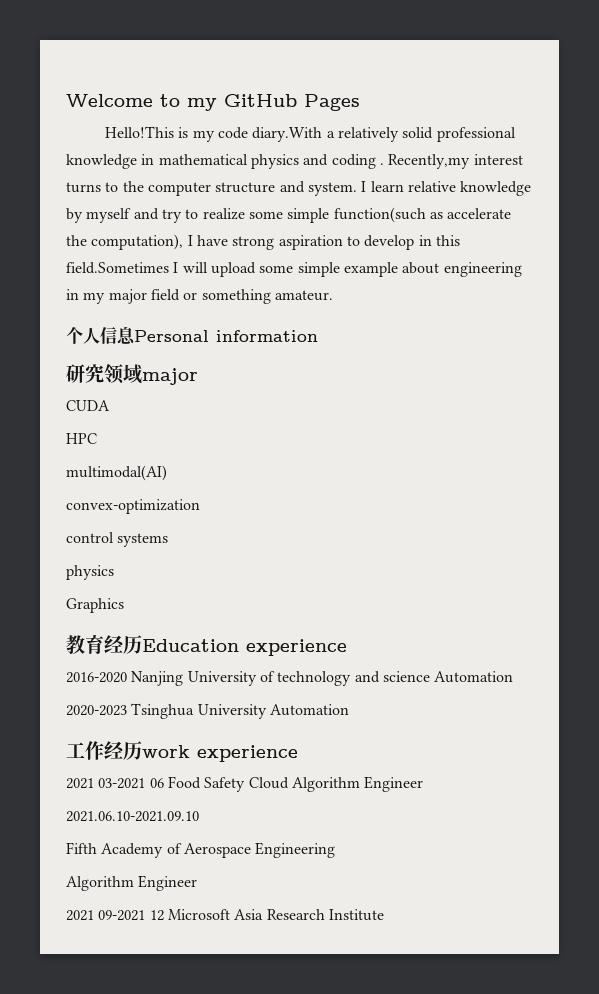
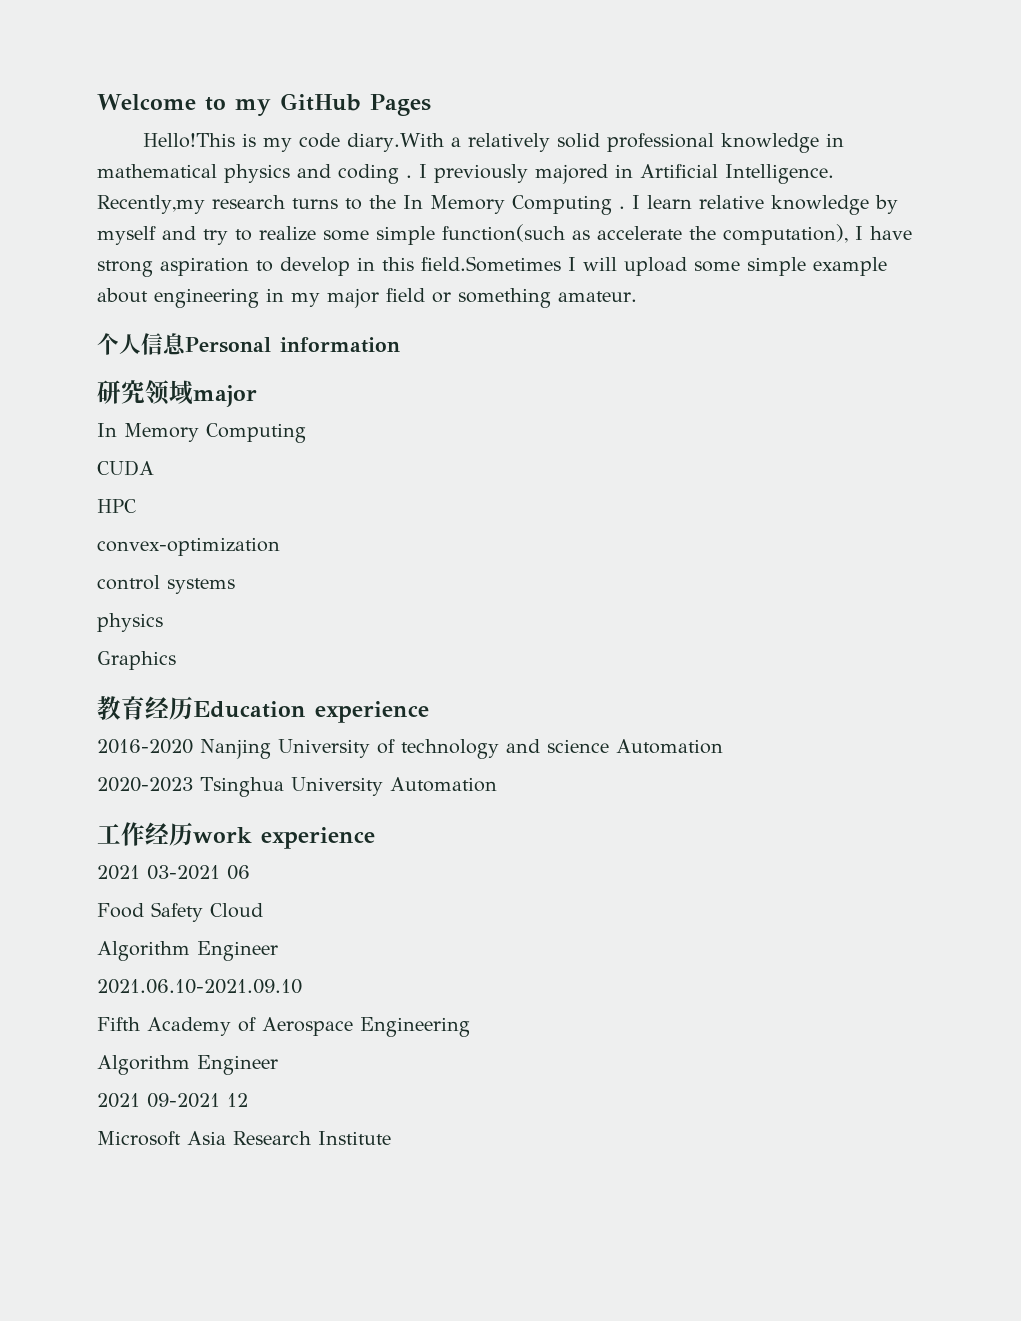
- Recently,my interest turns to the computer structure and system.
+ I previously majored in Artificial Intelligence. Recently,my research turns to the In Memory Computing .
  研究领域major
+ In Memory Computing
- multimodal(AI)
- 2021 03-2021 06 Food Safety Cloud Algorithm Engineer
+ 2021 03-2021 06
+ Food Safety Cloud
+ Algorithm Engineer
- 2021 09-2021 12 Microsoft Asia Research Institute
+ 2021 09-2021 12
+ Microsoft Asia Research Institute

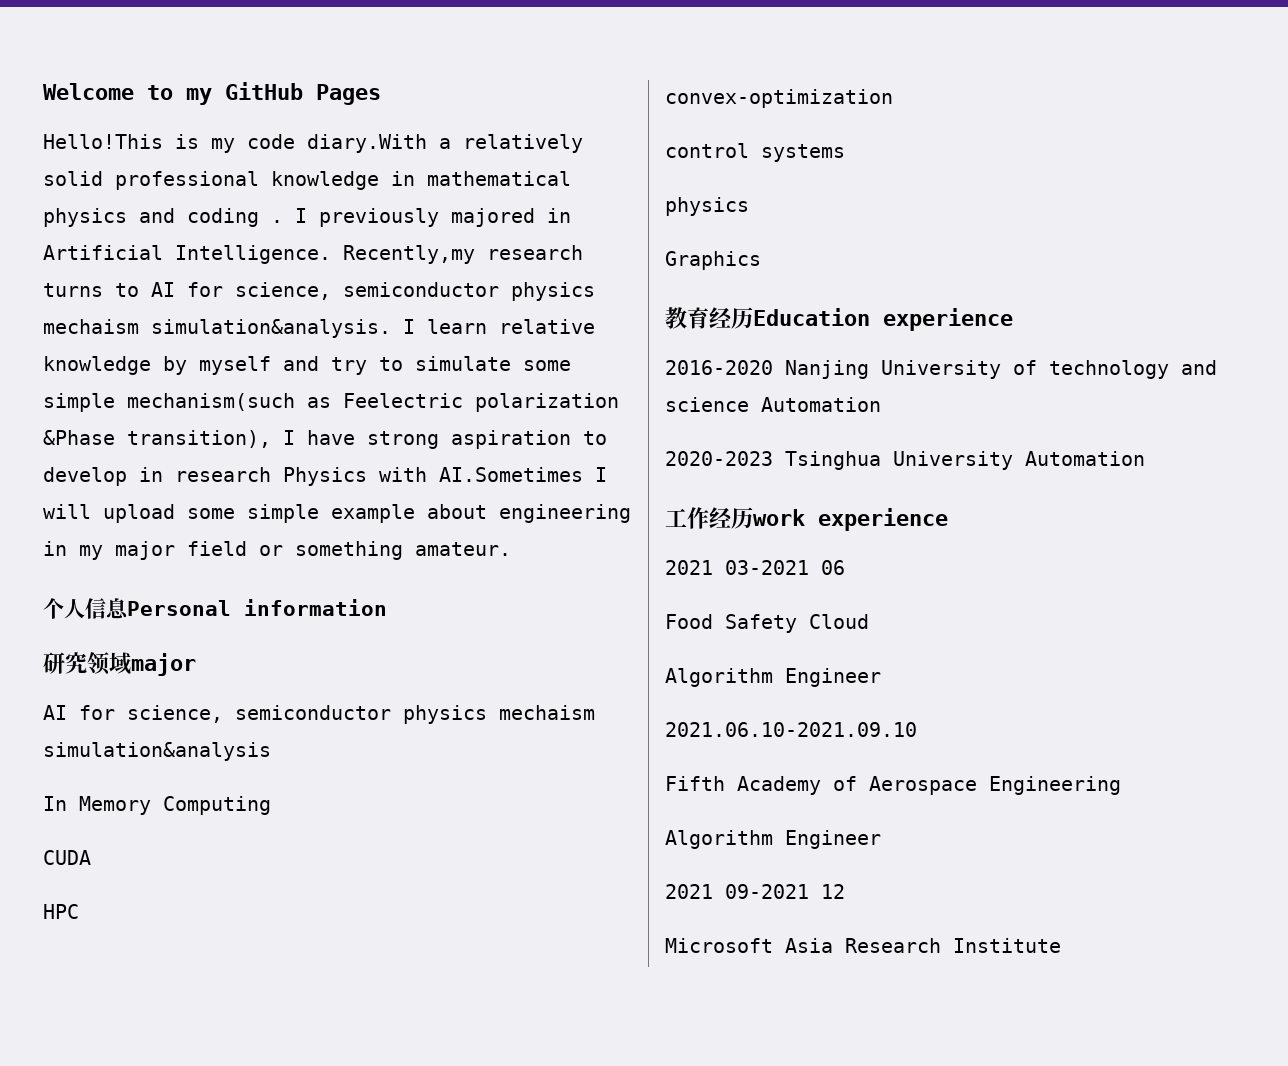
- Recently,my research turns to the In Memory Computing .
+ Recently,my research turns to AI for science, semiconductor physics mechaism simulation&analysis.
- I learn relative knowledge by myself and try to realize some simple function(such as accelerate the computation), I have strong aspiration to develop in this field.Sometimes I will upload some simple example about engineering in my major field or something amateur.
+ I learn relative knowledge by myself and try to simulate some simple mechanism(such as Feelectric polarization &Phase transition), I have strong aspiration to develop in research Physics with AI.Sometimes I will upload some simple example about engineering in my major field or something amateur.
+ AI for science, semiconductor physics mechaism simulation&analysis

